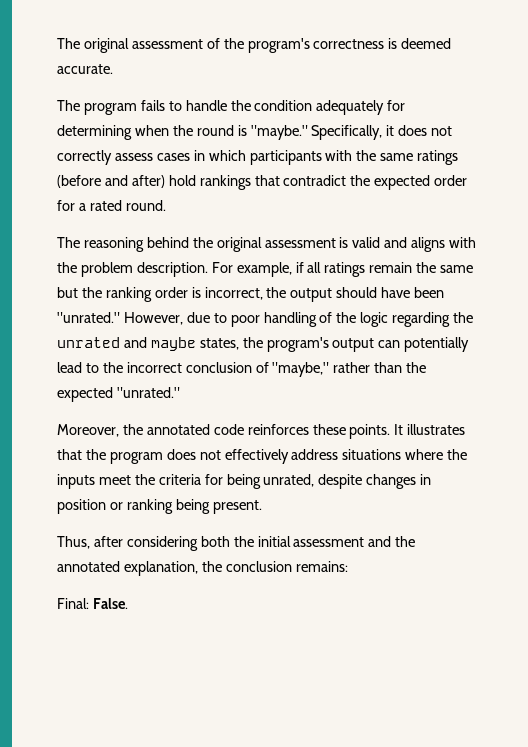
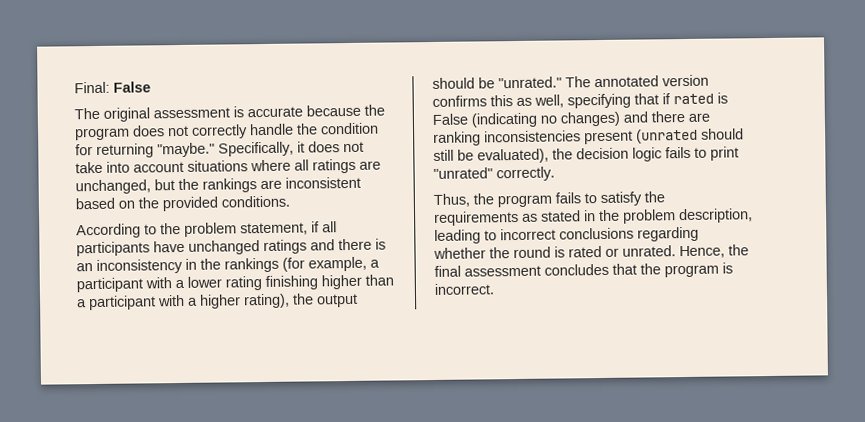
+ Final: False
- The original assessment of the program's correctness is deemed accurate.
- The program fails to handle the condition adequately for determining when the round is "maybe."
+ The original assessment is accurate because the program does not correctly handle the condition for returning "maybe."
- Specifically, it does not correctly assess cases in which participants with the same ratings (before and after) hold rankings that contradict the expected order for a rated round.
- The reasoning behind the original assessment is valid and aligns with the problem description. For example, if all ratings remain the same but the ranking order is incorrect, the output should have been "unrated." However, due to poor handling of the logic regarding the unrated and maybe states, the program's output can potentially lead to the incorrect conclusion of "maybe," rather than the expected "unrated."
- Moreover, the annotated code reinforces these points. It illustrates that the program does not effectively address situations where the inputs meet the criteria for being unrated, despite changes in position or ranking being present.
- Thus, after considering both the initial assessment and the annotated explanation, the conclusion remains:
- Final: False.
+ Specifically, it does not take into account situations where all ratings are unchanged, but the rankings are inconsistent based on the provided conditions.
+ According to the problem statement, if all participants have unchanged ratings and there is an inconsistency in the rankings (for example, a participant with a lower rating finishing higher than a participant with a higher rating), the output should be "unrated." The annotated version confirms this as well, specifying that if rated is False (indicating no changes) and there are ranking inconsistencies present (unrated should still be evaluated), the decision logic fails to print "unrated" correctly.
+ Thus, the program fails to satisfy the requirements as stated in the problem description, leading to incorrect conclusions regarding whether the round is rated or unrated. Hence, the final assessment concludes that the program is incorrect.

